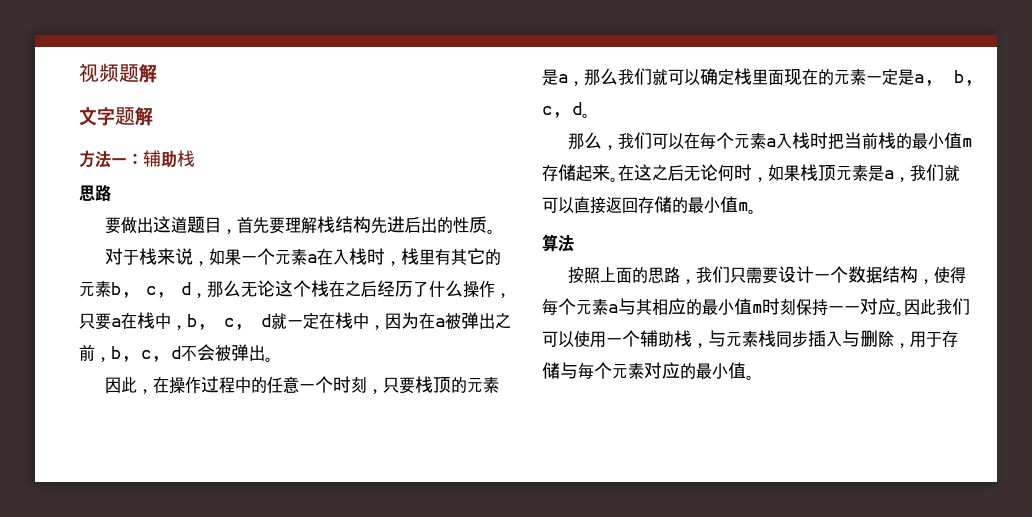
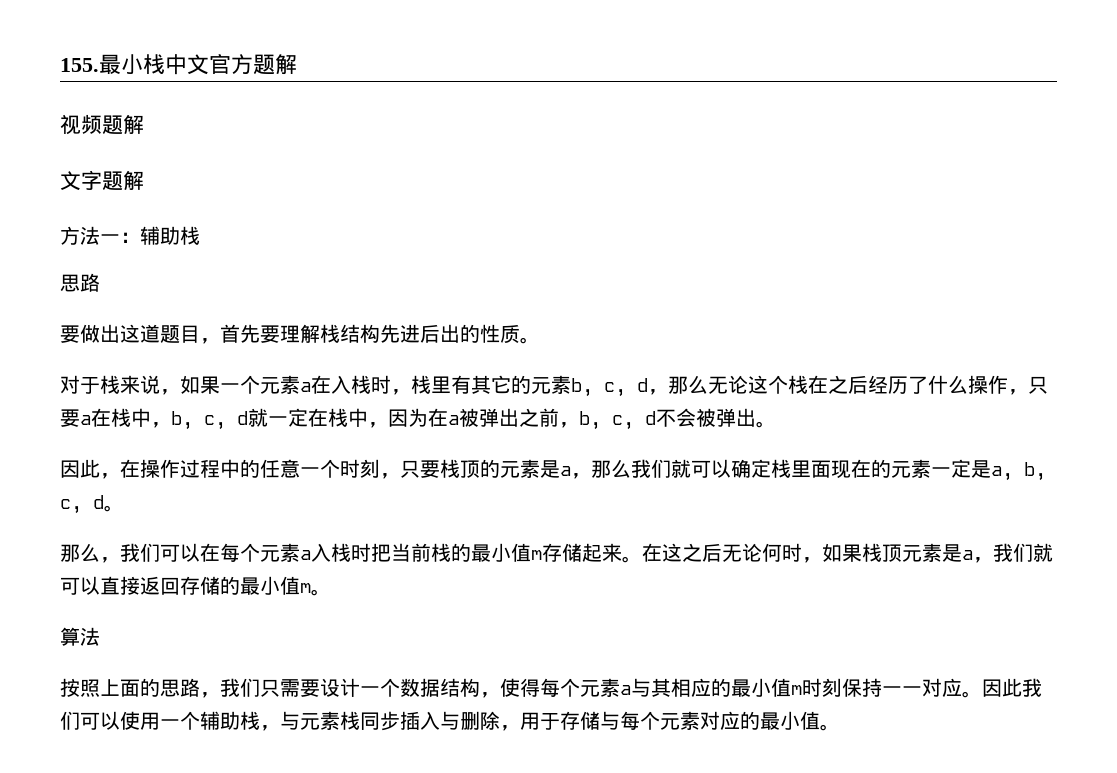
+ 155.最小栈中文官方题解

